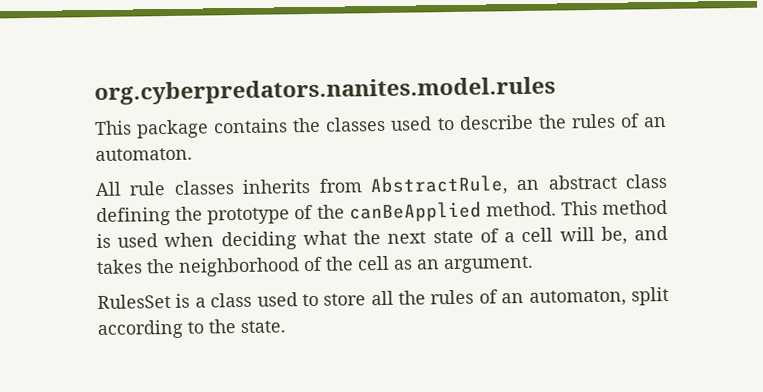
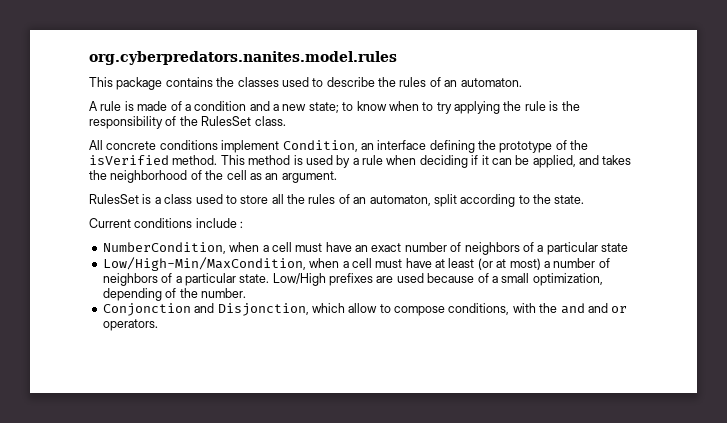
- All rule classes inherits from AbstractRule, an abstract class defining the prototype of the canBeApplied method.
+ A rule is made of a condition and a new state; to know when to try applying the rule is the responsibility of the RulesSet class.
+ All concrete conditions implement Condition, an interface defining the prototype of the isVerified method.
- This method is used when deciding what the next state of a cell will be, and takes the neighborhood of the cell as an argument.
+ This method is used by a rule when deciding if it can be applied, and takes the neighborhood of the cell as an argument.
+ Current conditions include :
+ NumberCondition, when a cell must have an exact number of neighbors of a particular state
+ Low/High-Min/MaxCondition, when a cell must have at least (or at most) a number of neighbors of a particular state. Low/High prefixes are used because of a small optimization, depending of the number.
+ Conjonction and Disjonction, which allow to compose conditions, with the and and or operators.

